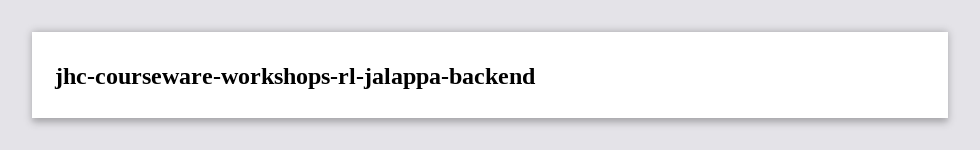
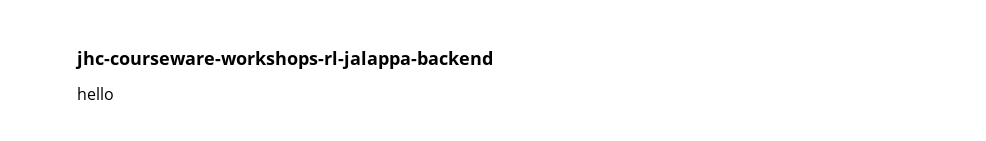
+ hello

